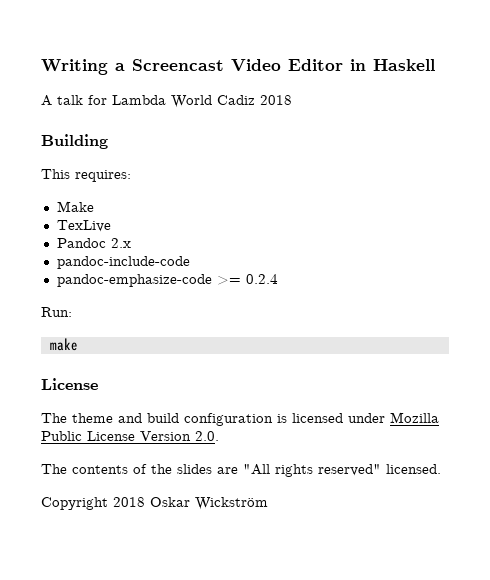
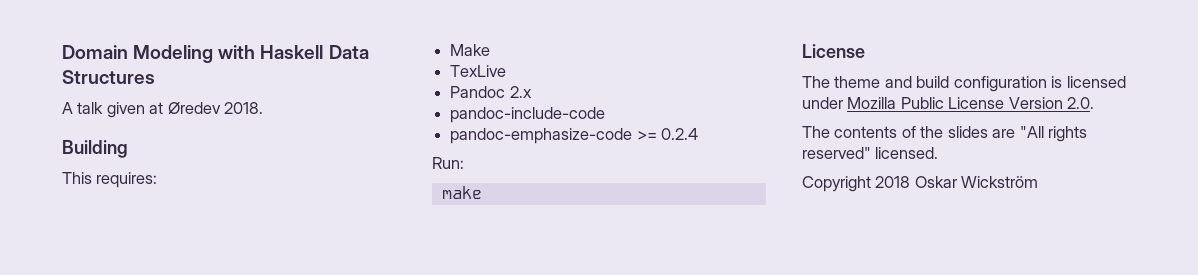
- Writing a Screencast Video Editor in Haskell
+ Domain Modeling with Haskell Data Structures
- A talk for Lambda World Cadiz 2018
+ A talk given at Øredev 2018.

